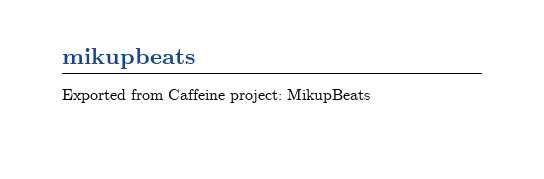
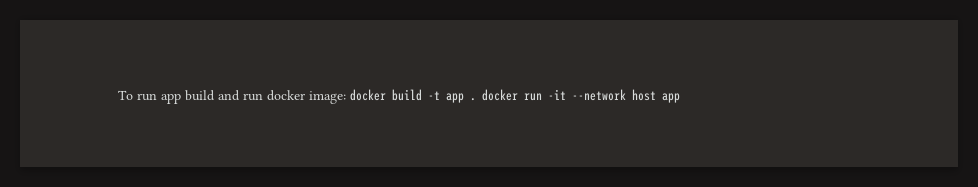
- mikupbeats
- Exported from Caffeine project: MikupBeats
+ To run app build and run docker image: docker build -t app . docker run -it --network host app

